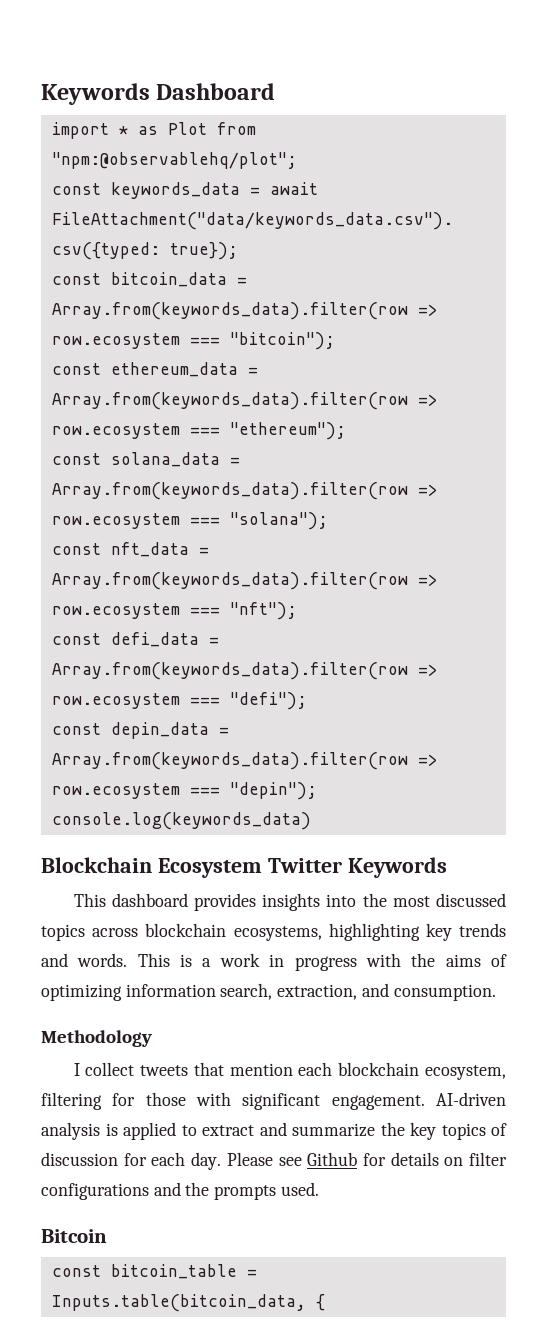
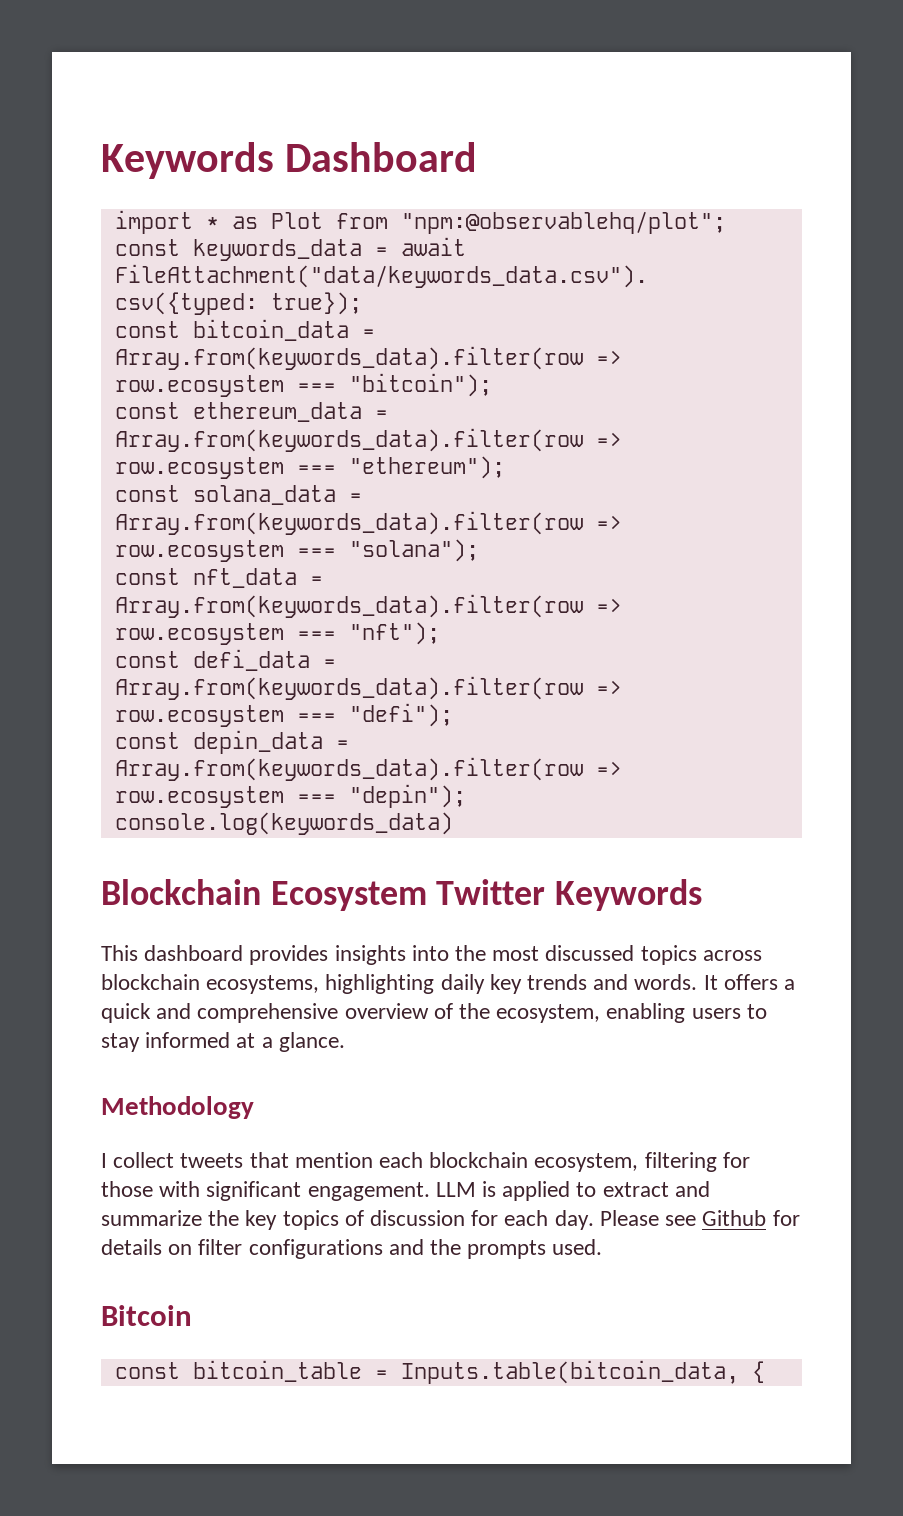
- This dashboard provides insights into the most discussed topics across blockchain ecosystems, highlighting key trends and words.
+ This dashboard provides insights into the most discussed topics across blockchain ecosystems, highlighting daily key trends and words.
- This is a work in progress with the aims of optimizing information search, extraction, and consumption.
+ It offers a quick and comprehensive overview of the ecosystem, enabling users to stay informed at a glance.
- AI-driven analysis is applied to extract and summarize the key topics of discussion for each day.
+ LLM is applied to extract and summarize the key topics of discussion for each day.

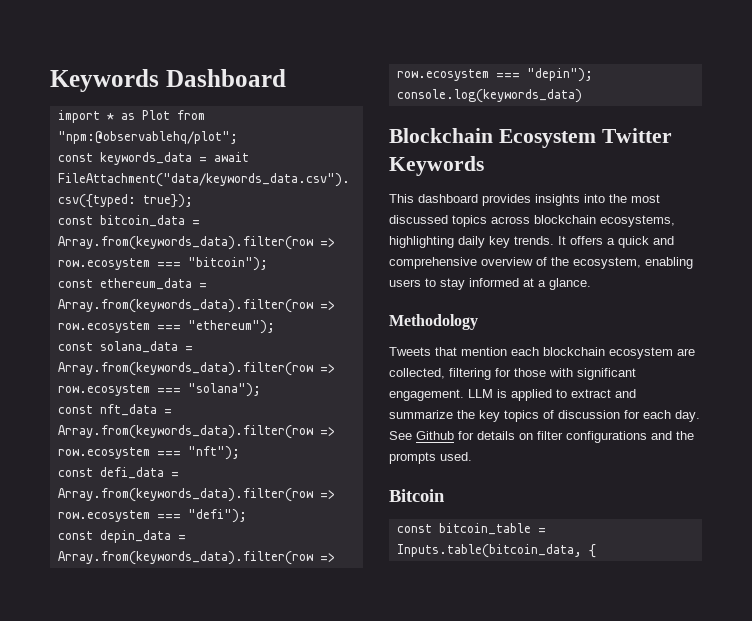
- This dashboard provides insights into the most discussed topics across blockchain ecosystems, highlighting daily key trends and words.
+ This dashboard provides insights into the most discussed topics across blockchain ecosystems, highlighting daily key trends.
- I collect tweets that mention each blockchain ecosystem, filtering for those with significant engagement.
+ Tweets that mention each blockchain ecosystem are collected, filtering for those with significant engagement.
- Please see Github for details on filter configurations and the prompts used.
+ See Github for details on filter configurations and the prompts used.

